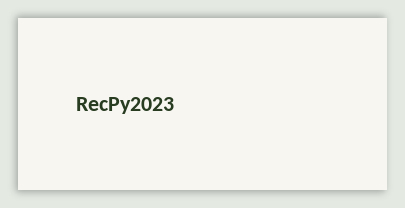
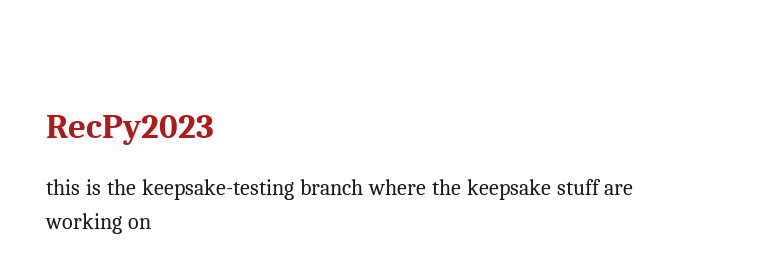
+ this is the keepsake-testing branch where the keepsake stuff are working on

